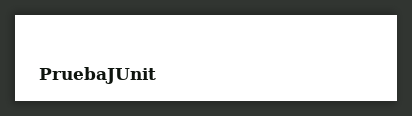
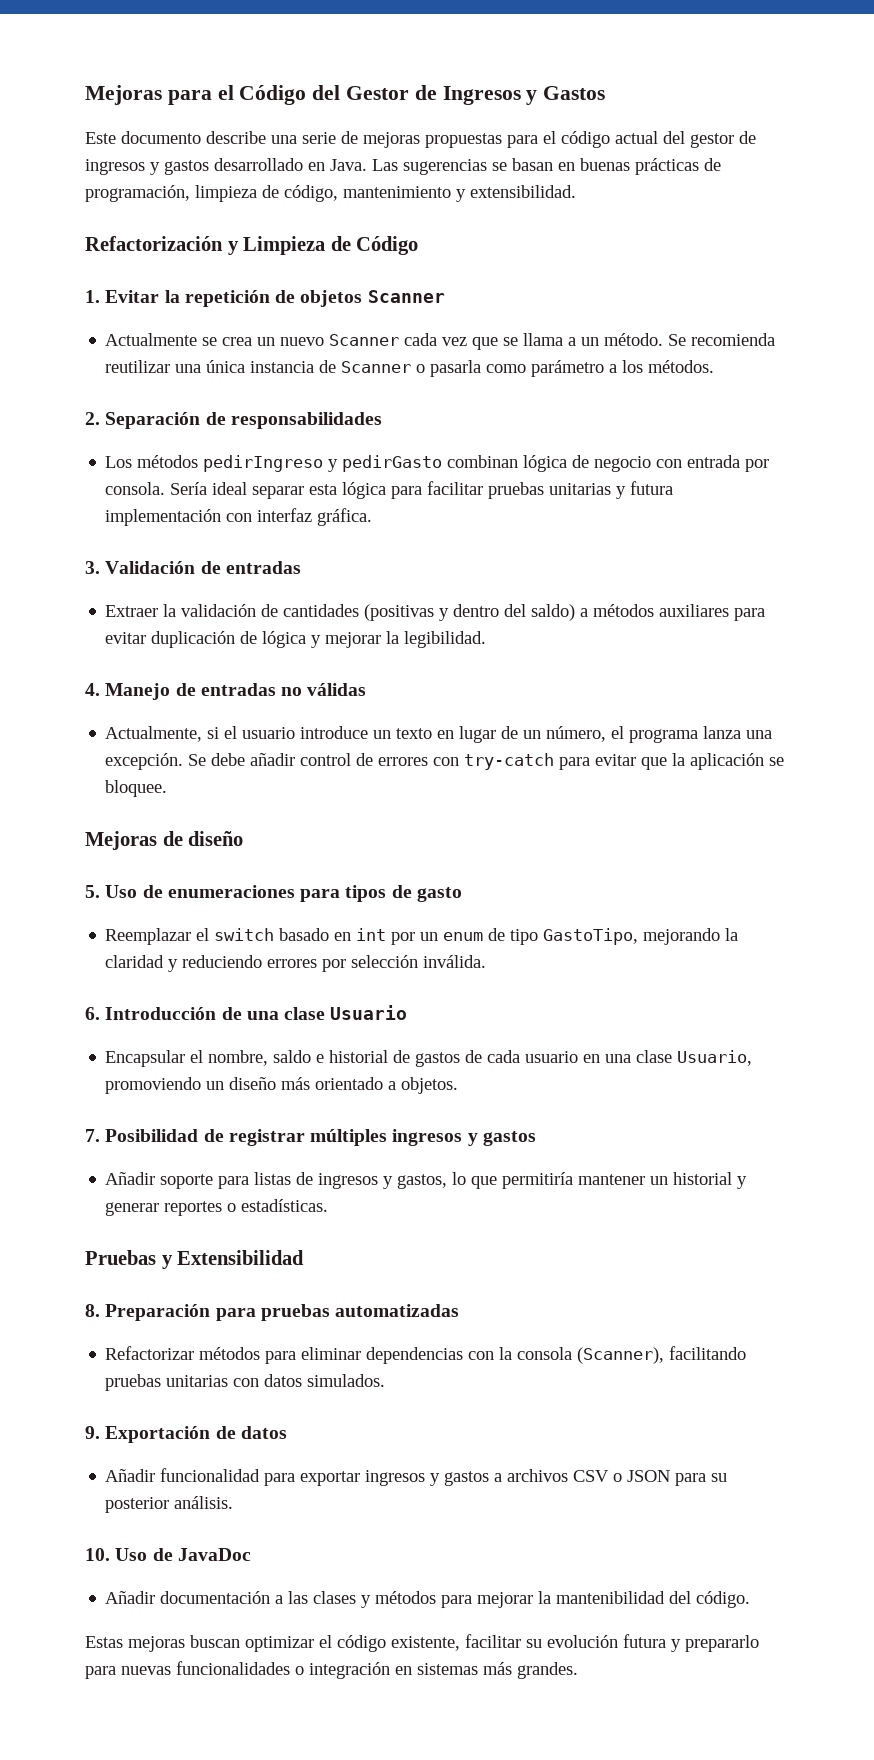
- PruebaJUnit
+ Mejoras para el Código del Gestor de Ingresos y Gastos
+ Este documento describe una serie de mejoras propuestas para el código actual del gestor de ingresos y gastos desarrollado en Java. Las sugerencias se basan en buenas prácticas de programación, limpieza de código, mantenimiento y extensibilidad.
+ Refactorización y Limpieza de Código
+ 1. Evitar la repetición de objetos Scanner
+ Actualmente se crea un nuevo Scanner cada vez que se llama a un método. Se recomienda reutilizar una única instancia de Scanner o pasarla como parámetro a los métodos.
+ 2. Separación de responsabilidades
+ Los métodos pedirIngreso y pedirGasto combinan lógica de negocio con entrada por consola. Sería ideal separar esta lógica para facilitar pruebas unitarias y futura implementación con interfaz gráfica.
+ 3. Validación de entradas
+ Extraer la validación de cantidades (positivas y dentro del saldo) a métodos auxiliares para evitar duplicación de lógica y mejorar la legibilidad.
+ 4. Manejo de entradas no válidas
+ Actualmente, si el usuario introduce un texto en lugar de un número, el programa lanza una excepción. Se debe añadir control de errores con try-catch para evitar que la aplicación se bloquee.
+ Mejoras de diseño
+ 5. Uso de enumeraciones para tipos de gasto
+ Reemplazar el switch basado en int por un enum de tipo GastoTipo, mejorando la claridad y reduciendo errores por selección inválida.
+ 6. Introducción de una clase Usuario
+ Encapsular el nombre, saldo e historial de gastos de cada usuario en una clase Usuario, promoviendo un diseño más orientado a objetos.
+ 7. Posibilidad de registrar múltiples ingresos y gastos
+ Añadir soporte para listas de ingresos y gastos, lo que permitiría mantener un historial y generar reportes o estadísticas.
+ Pruebas y Extensibilidad
+ 8. Preparación para pruebas automatizadas
+ Refactorizar métodos para eliminar dependencias con la consola (Scanner), facilitando pruebas unitarias con datos simulados.
+ 9. Exportación de datos
+ Añadir funcionalidad para exportar ingresos y gastos a archivos CSV o JSON para su posterior análisis.
+ 10. Uso de JavaDoc
+ Añadir documentación a las clases y métodos para mejorar la mantenibilidad del código.
+ Estas mejoras buscan optimizar el código existente, facilitar su evolución futura y prepararlo para nuevas funcionalidades o integración en sistemas más grandes.

